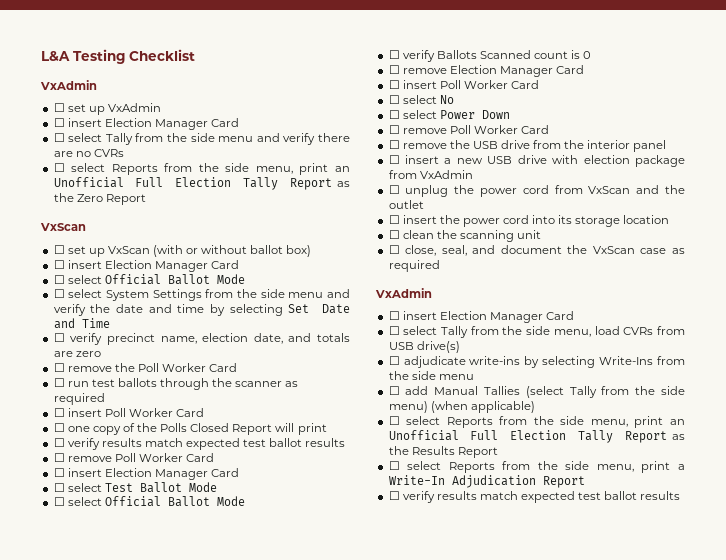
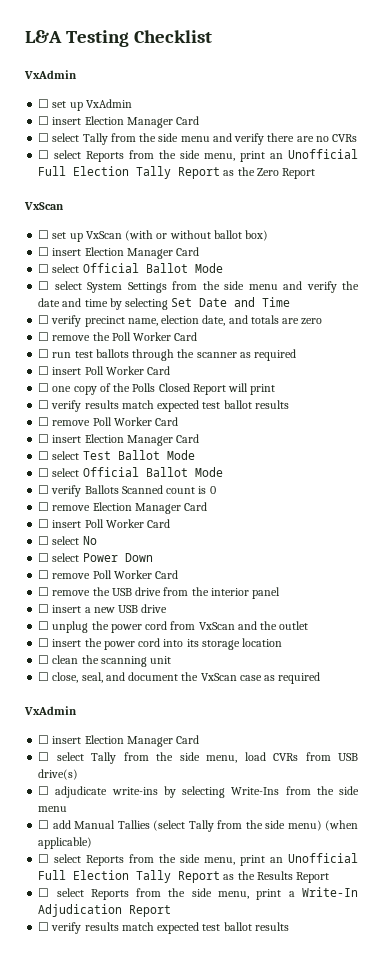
- ☐ insert a new USB drive with election package from VxAdmin
+ ☐ insert a new USB drive

